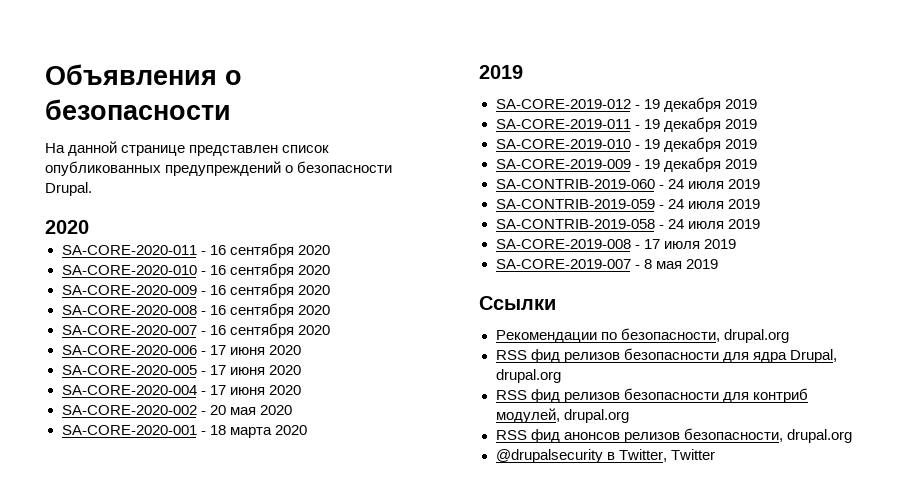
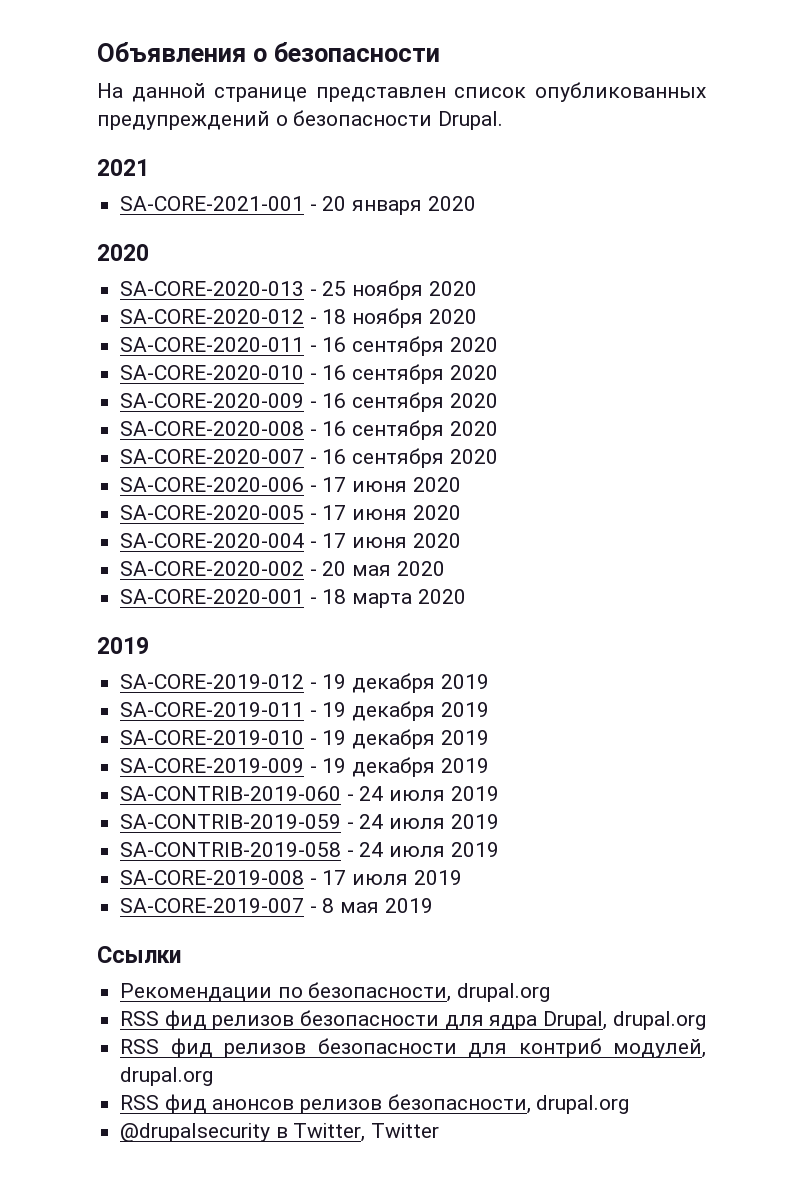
  На данной странице представлен список опубликованных предупреждений о безопасности Drupal.
+ 2021
+ SA-CORE-2021-001 - 20 января 2020
  2020
+ SA-CORE-2020-013 - 25 ноября 2020
+ SA-CORE-2020-012 - 18 ноября 2020

